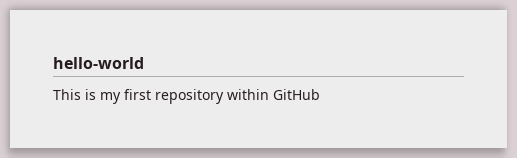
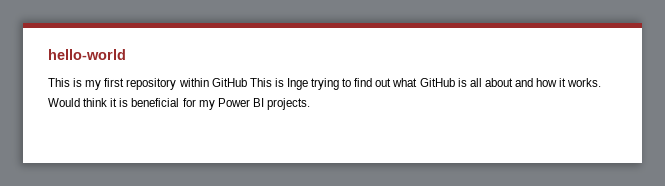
- This is my first repository within GitHub
+ This is my first repository within GitHub This is Inge trying to find out what GitHub is all about and how it works. Would think it is beneficial for my Power BI projects.

